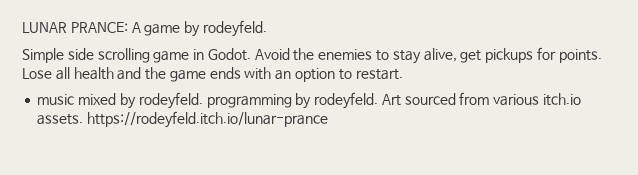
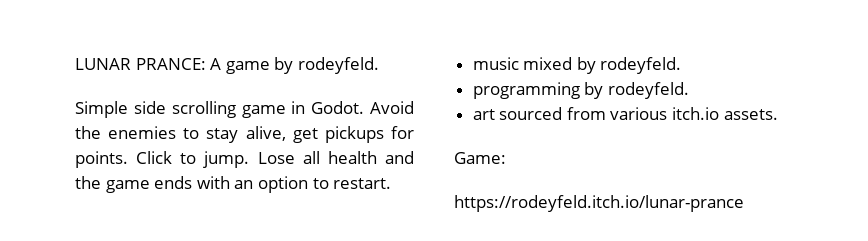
+ Click to jump.
- music mixed by rodeyfeld. programming by rodeyfeld. Art sourced from various itch.io assets. https://rodeyfeld.itch.io/lunar-prance
+ music mixed by rodeyfeld.
+ programming by rodeyfeld.
+ art sourced from various itch.io assets.
+ Game:
+ https://rodeyfeld.itch.io/lunar-prance

